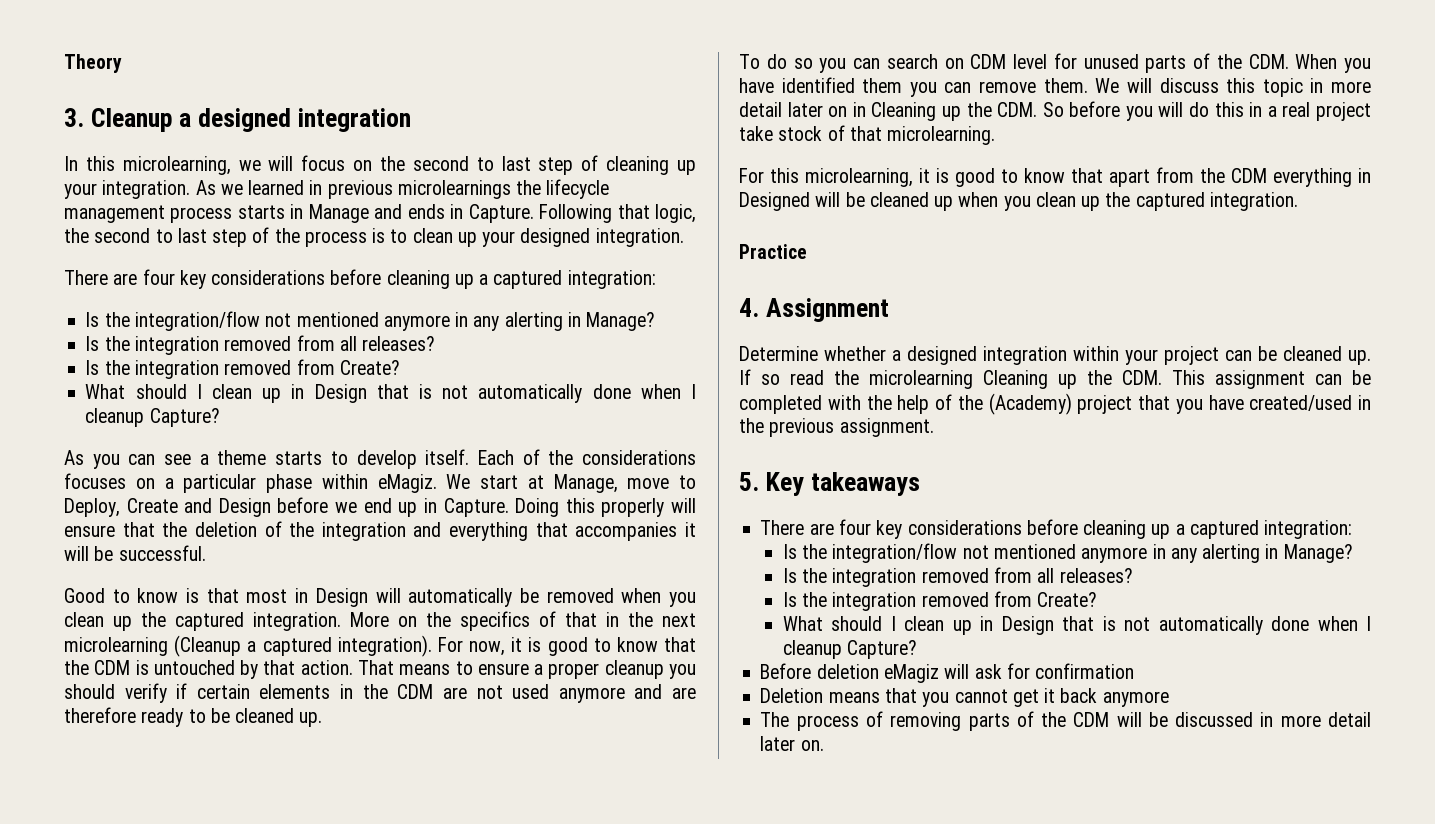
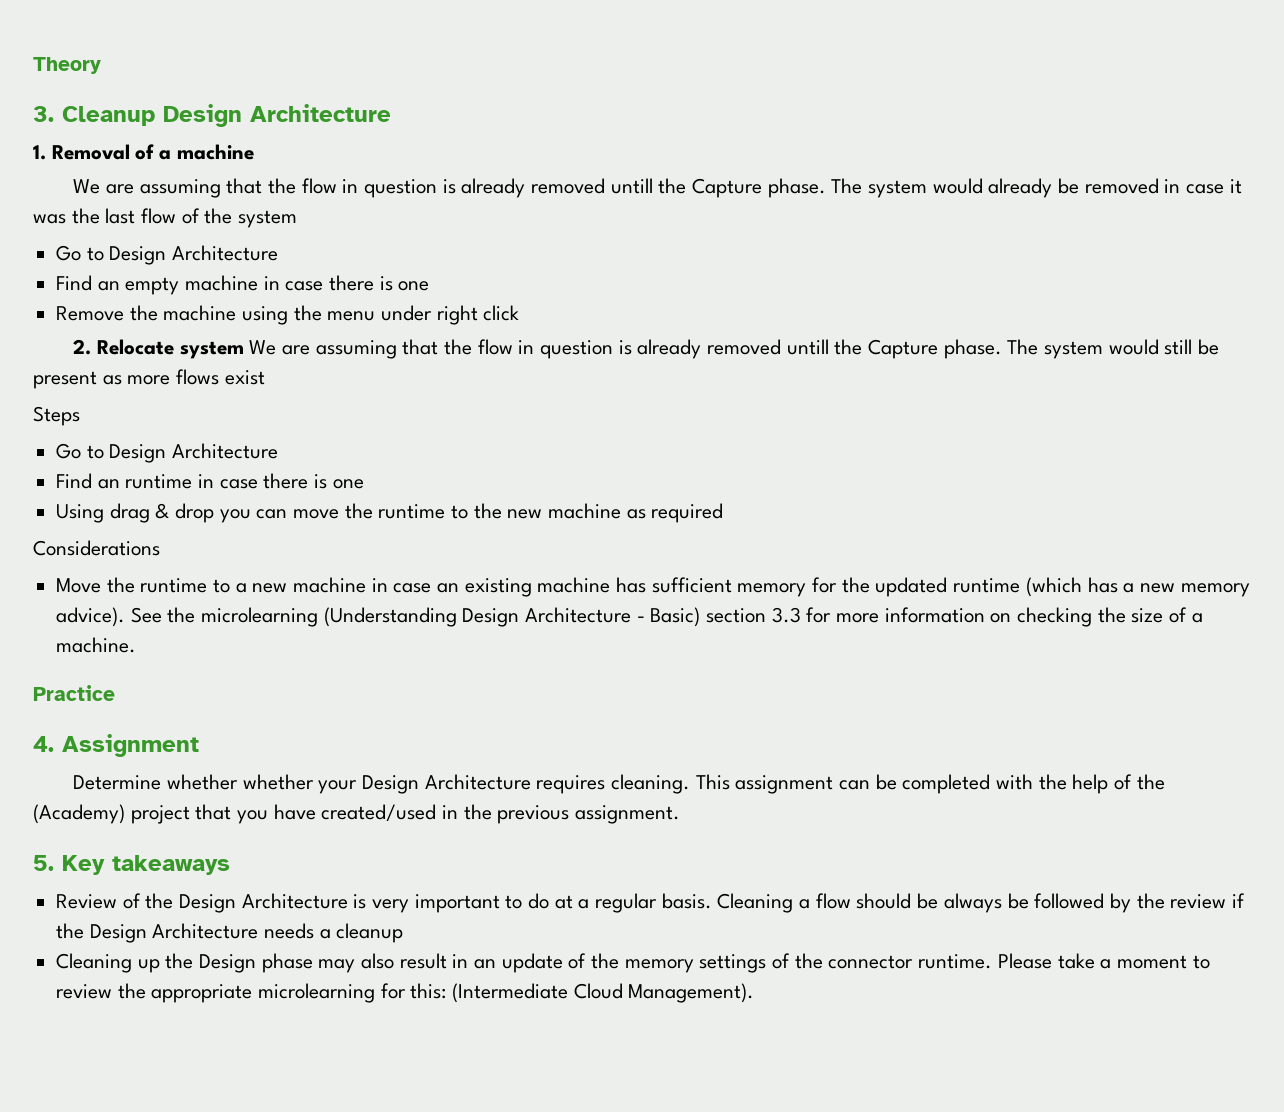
- 3. Cleanup a designed integration
- In this microlearning, we will focus on the second to last step of cleaning up your integration. As we learned in previous microlearnings the lifecycle management process starts in Manage and ends in Capture. Following that logic, the second to last step of the process is to clean up your designed integration.
- There are four key considerations before cleaning up a captured integration:
- Is the integration/flow not mentioned anymore in any alerting in Manage?
- Is the integration removed from all releases?
- Is the integration removed from Create?
- What should I clean up in Design that is not automatically done when I cleanup Capture?
- As you can see a theme starts to develop itself. Each of the considerations focuses on a particular phase within eMagiz. We start at Manage, move to Deploy, Create and Design before we end up in Capture. Doing this properly will ensure that the deletion of the integration and everything that accompanies it will be successful.
- Good to know is that most in Design will automatically be removed when you clean up the captured integration. More on the specifics of that in the next microlearning (Cleanup a captured integration). For now, it is good to know that the CDM is untouched by that action. That means to ensure a proper cleanup you should verify if certain elements in the CDM are not used anymore and are therefore ready to be cleaned up.
- To do so you can search on CDM level for unused parts of the CDM. When you have identified them you can remove them. We will discuss this topic in more detail later on in Cleaning up the CDM. So before you will do this in a real project take stock of that microlearning.
- For this microlearning, it is good to know that apart from the CDM everything in Designed will be cleaned up when you clean up the captured integration.
+ 3. Cleanup Design Architecture
+ 1. Removal of a machine
+ We are assuming that the flow in question is already removed untill the Capture phase. The system would already be removed in case it was the last flow of the system
+ Go to Design Architecture
+ Find an empty machine in case there is one
+ Remove the machine using the menu under right click
+ 2. Relocate system We are assuming that the flow in question is already removed untill the Capture phase. The system would still be present as more flows exist
+ Steps
+ Go to Design Architecture
+ Find an runtime in case there is one
+ Using drag & drop you can move the runtime to the new machine as required
+ Considerations
+ Move the runtime to a new machine in case an existing machine has sufficient memory for the updated runtime (which has a new memory advice). See the microlearning (Understanding Design Architecture - Basic) section 3.3 for more information on checking the size of a machine.
- Determine whether a designed integration within your project can be cleaned up. If so read the microlearning Cleaning up the CDM. This assignment can be completed with the help of the (Academy) project that you have created/used in the previous assignment.
+ Determine whether whether your Design Architecture requires cleaning. This assignment can be completed with the help of the (Academy) project that you have created/used in the previous assignment.
  5. Key takeaways
- There are four key considerations before cleaning up a captured integration:
- Is the integration/flow not mentioned anymore in any alerting in Manage?
- Is the integration removed from all releases?
- Is the integration removed from Create?
- What should I clean up in Design that is not automatically done when I cleanup Capture?
- Before deletion eMagiz will ask for confirmation
- Deletion means that you cannot get it back anymore
- The process of removing parts of the CDM will be discussed in more detail later on.
+ Review of the Design Architecture is very important to do at a regular basis. Cleaning a flow should be always be followed by the review if the Design Architecture needs a cleanup
+ Cleaning up the Design phase may also result in an update of the memory settings of the connector runtime. Please take a moment to review the appropriate microlearning for this: (Intermediate Cloud Management).

